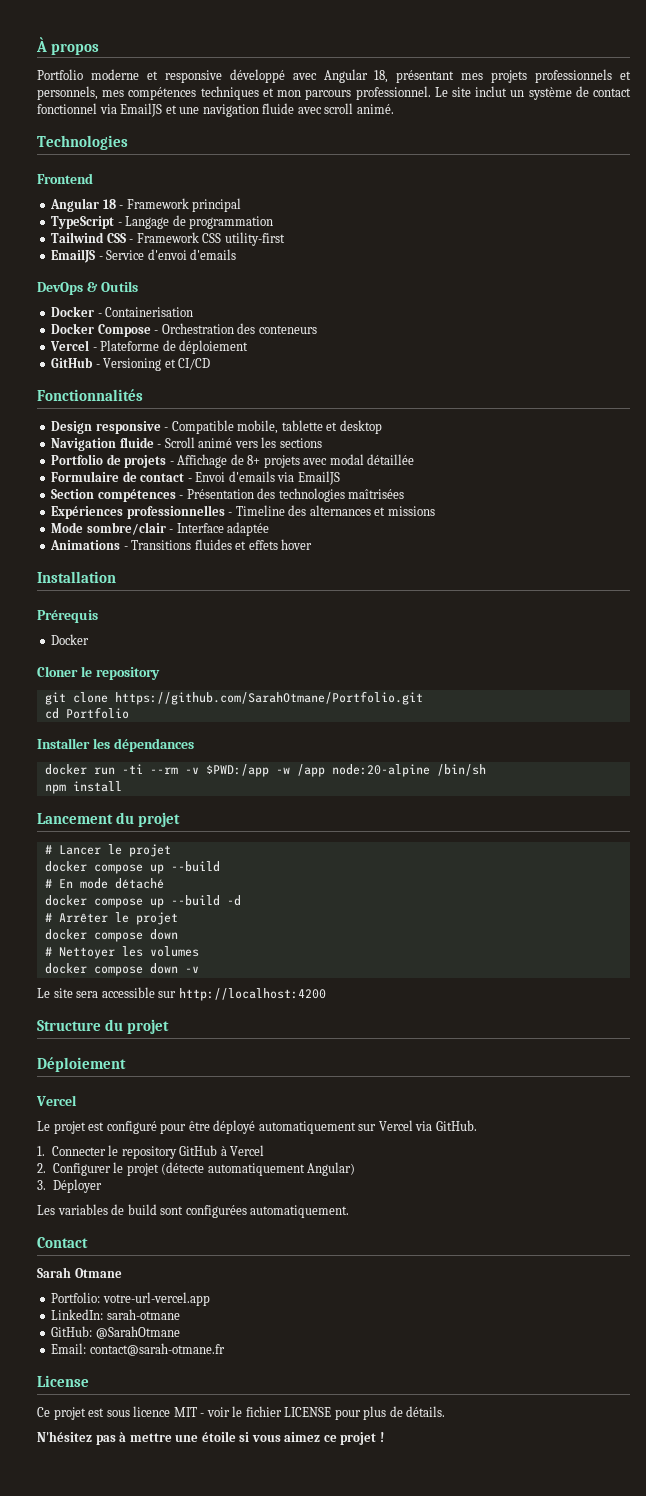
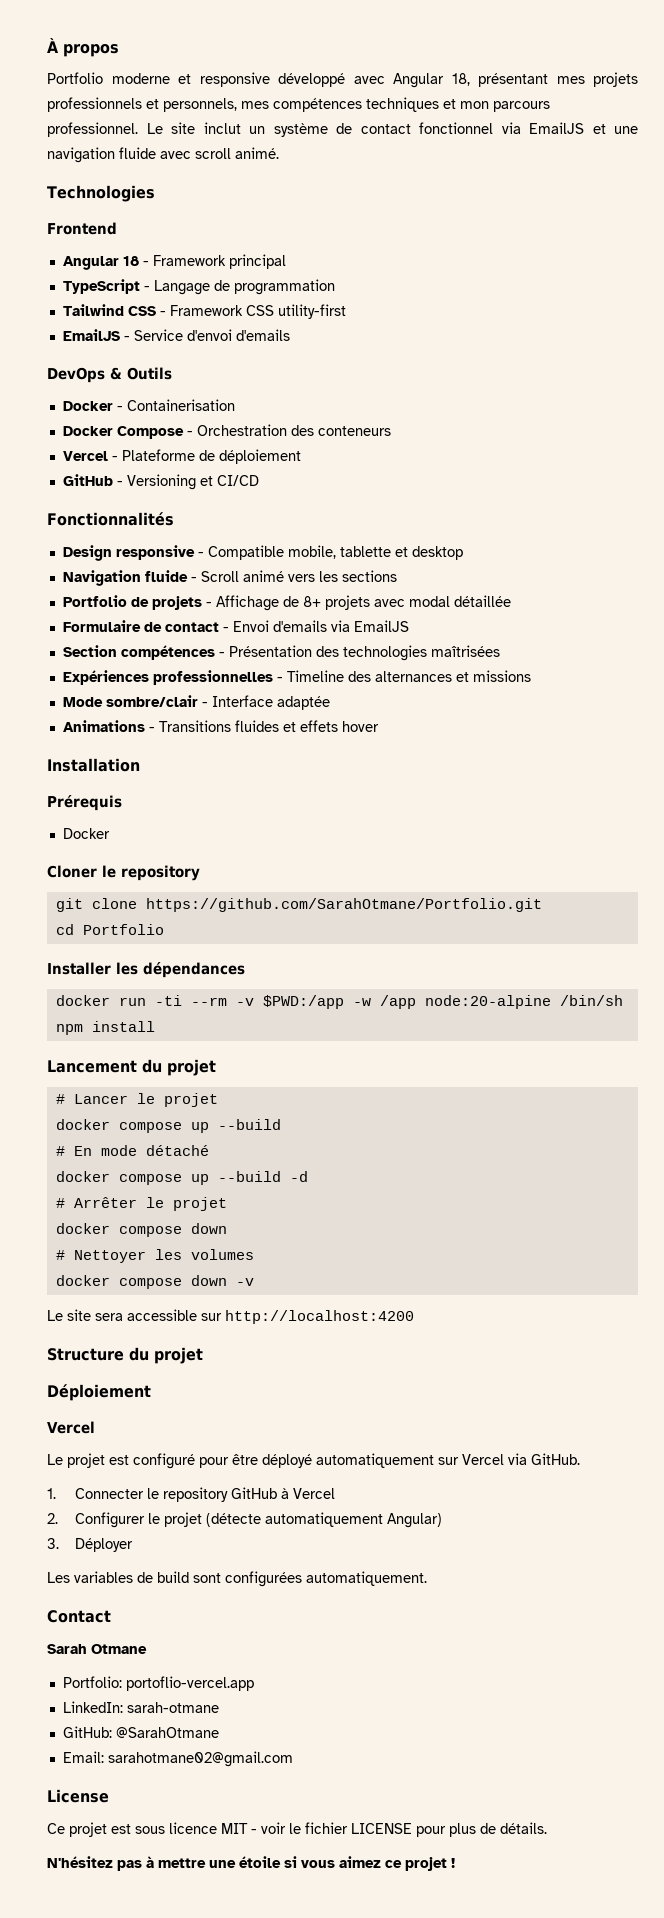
- Portfolio: votre-url-vercel.app
+ Portfolio: portoflio-vercel.app
- Email: contact@sarah-otmane.fr
+ Email: sarahotmane02@gmail.com

